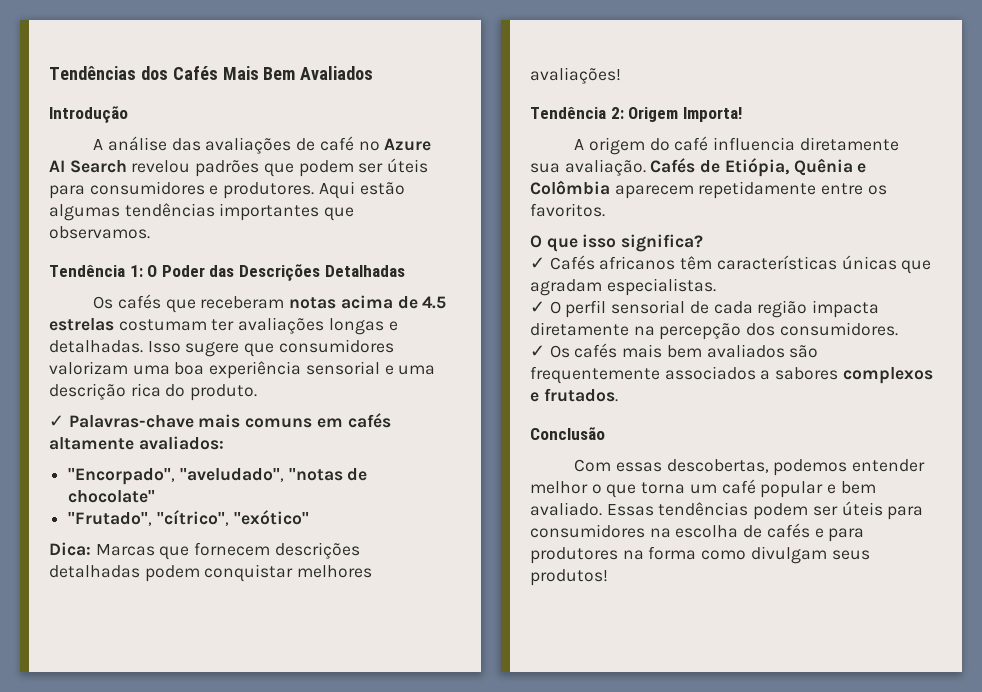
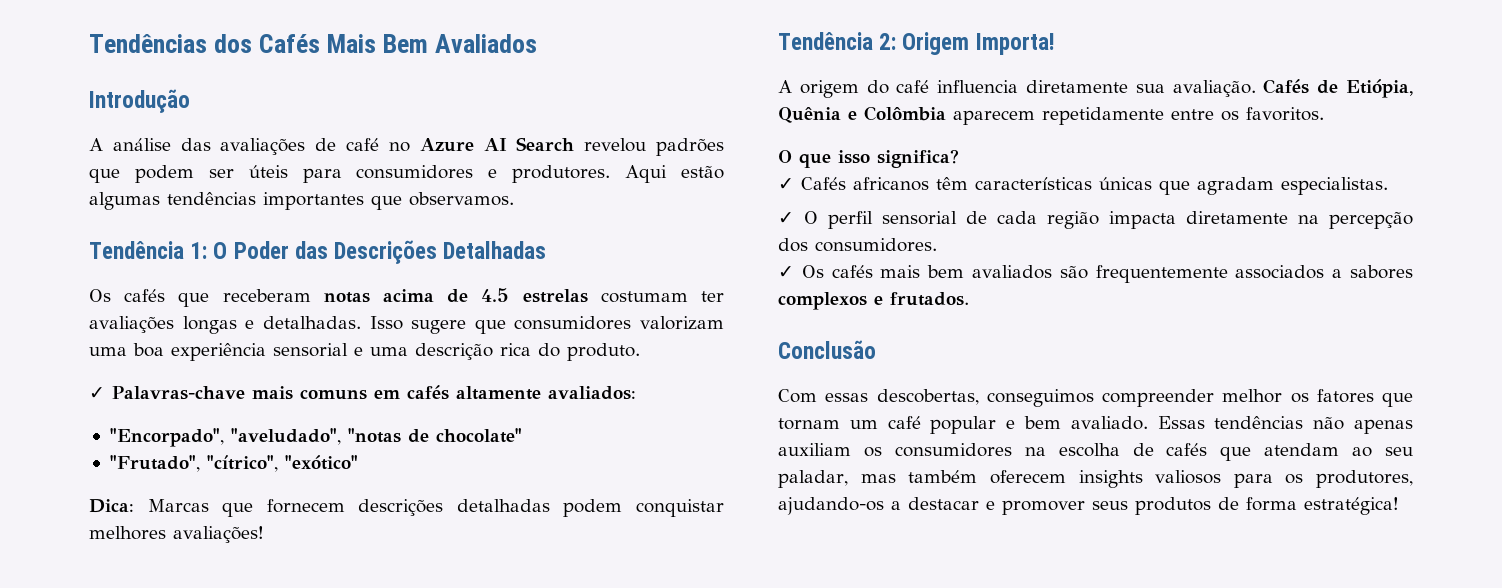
- Com essas descobertas, podemos entender melhor o que torna um café popular e bem avaliado.
+ Com essas descobertas, conseguimos compreender melhor os fatores que tornam um café popular e bem avaliado.
- Essas tendências podem ser úteis para consumidores na escolha de cafés e para produtores na forma como divulgam seus produtos!
+ Essas tendências não apenas auxiliam os consumidores na escolha de cafés que atendam ao seu paladar, mas também oferecem insights valiosos para os produtores, ajudando-os a destacar e promover seus produtos de forma estratégica!

